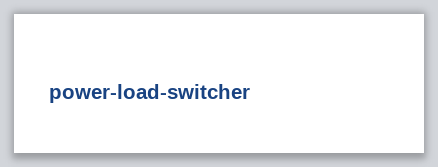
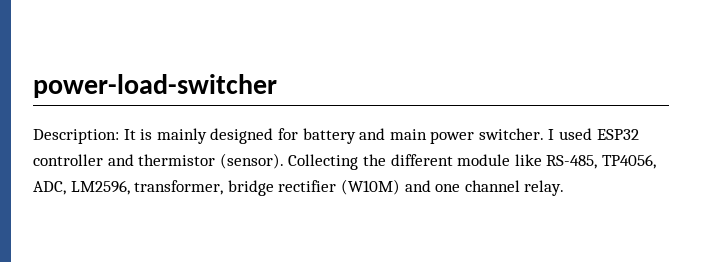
+ Description: It is mainly designed for battery and main power switcher. I used ESP32 controller and thermistor (sensor). Collecting the different module like RS-485, TP4056, ADC, LM2596, transformer, bridge rectifier (W10M) and one channel relay.

